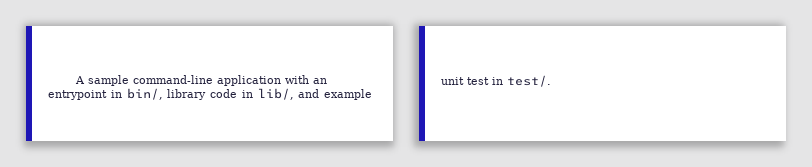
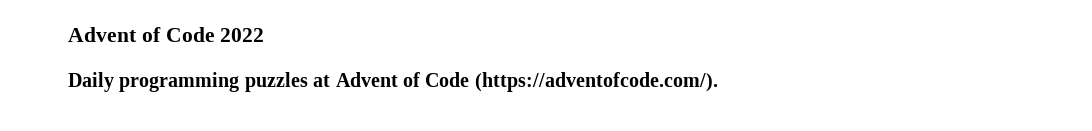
- A sample command-line application with an entrypoint in bin/, library code in lib/, and example unit test in test/.
+ Advent of Code 2022
+ Daily programming puzzles at Advent of Code (https://adventofcode.com/).

